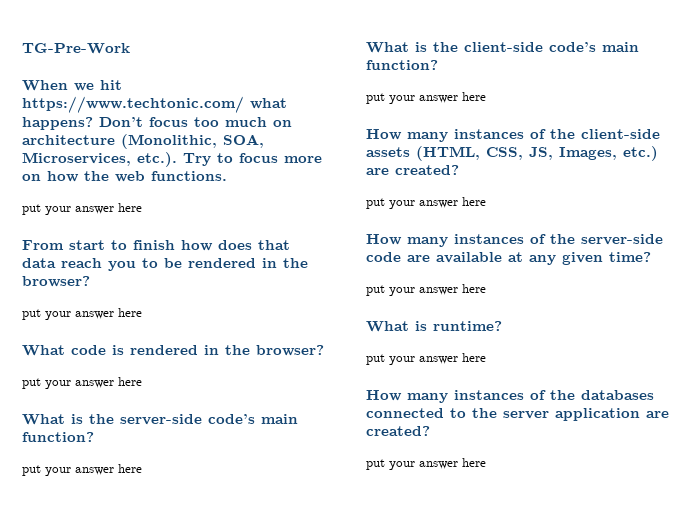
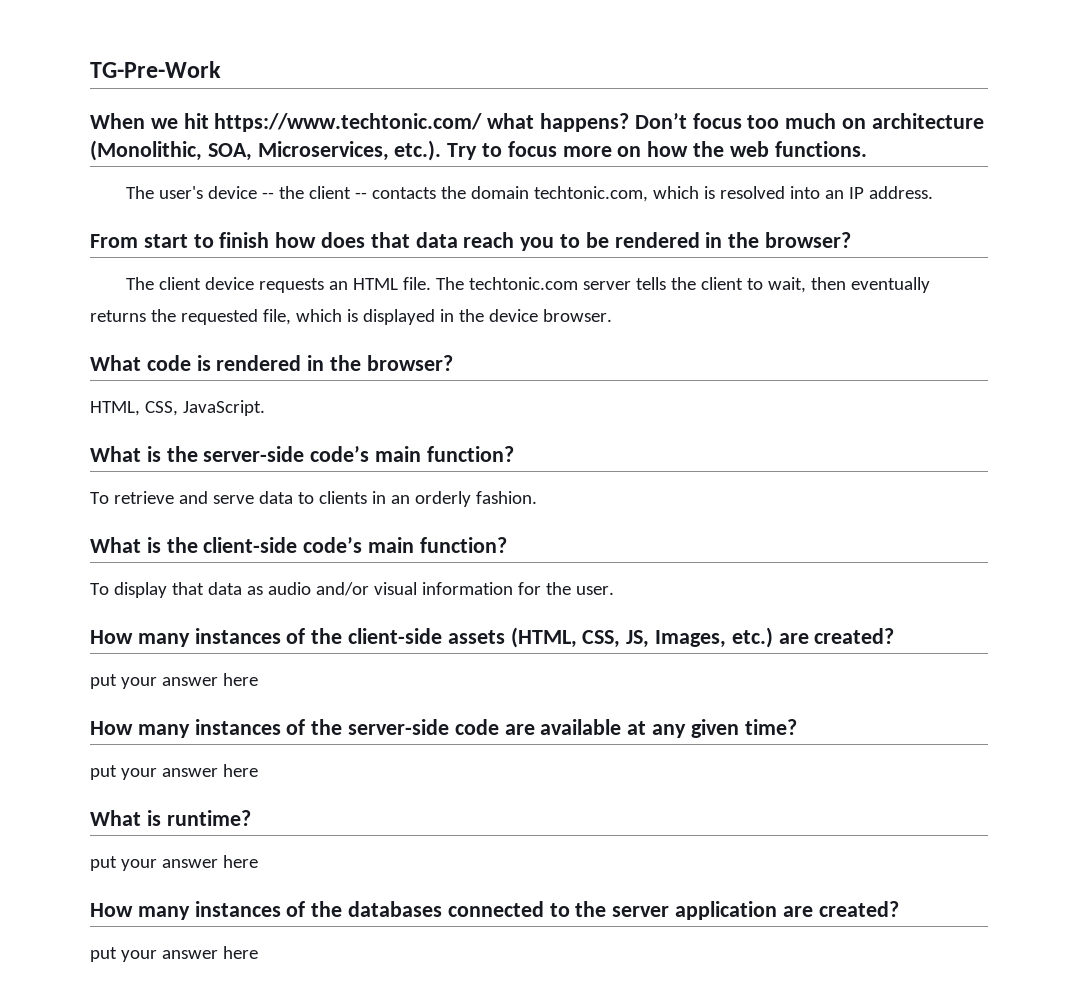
  Don’t focus too much on architecture (Monolithic, SOA, Microservices, etc.). Try to focus more on how the web functions.
- put your answer here
+ The user's device -- the client -- contacts the domain techtonic.com, which is resolved into an IP address.
  From start to finish how does that data reach you to be rendered in the browser?
- put your answer here
+ The client device requests an HTML file. The techtonic.com server tells the client to wait, then eventually returns the requested file, which is displayed in the device browser.
  What code is rendered in the browser?
- put your answer here
+ HTML, CSS, JavaScript.
  What is the server-side code’s main function?
- put your answer here
+ To retrieve and serve data to clients in an orderly fashion.
  What is the client-side code’s main function?
- put your answer here
+ To display that data as audio and/or visual information for the user.

